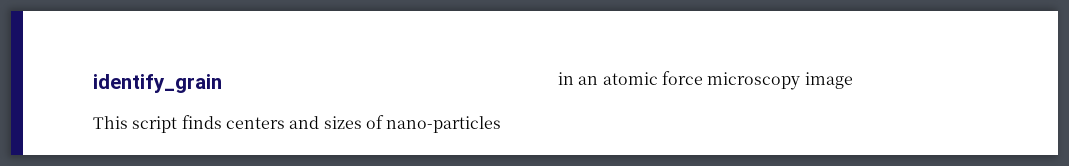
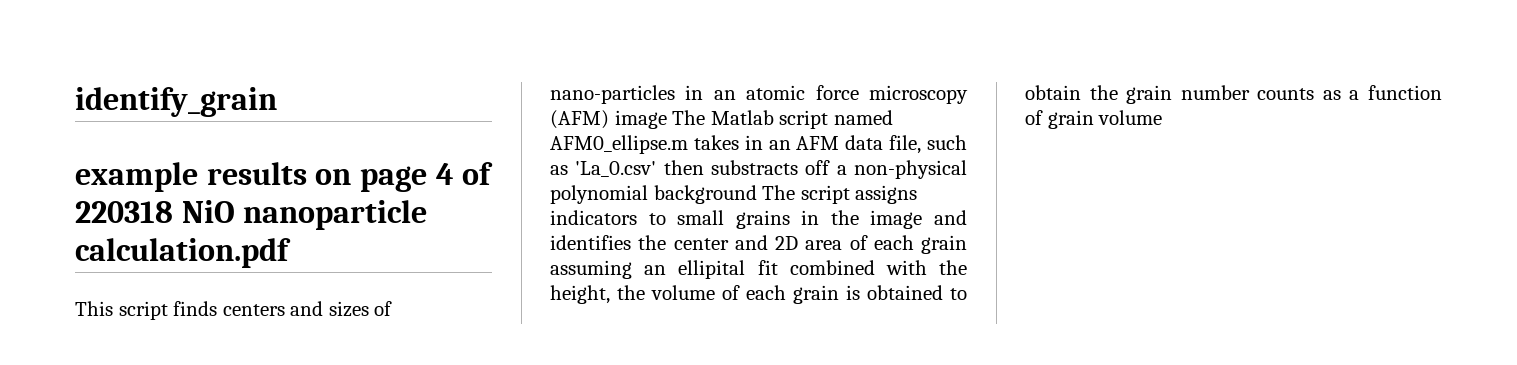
+ example results on page 4 of 220318 NiO nanoparticle calculation.pdf
- This script finds centers and sizes of nano-particles in an atomic force microscopy image
+ This script finds centers and sizes of nano-particles in an atomic force microscopy (AFM) image The Matlab script named AFM0_ellipse.m takes in an AFM data file, such as 'La_0.csv' then substracts off a non-physical polynomial background The script assigns indicators to small grains in the image and identifies the center and 2D area of each grain assuming an ellipital fit combined with the height, the volume of each grain is obtained to obtain the grain number counts as a function of grain volume

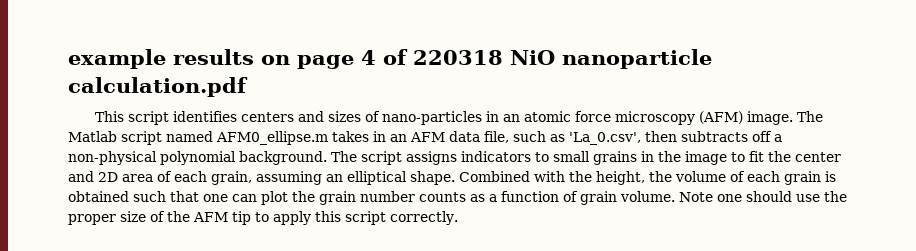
- identify_grain
- This script finds centers and sizes of nano-particles in an atomic force microscopy (AFM) image The Matlab script named AFM0_ellipse.m takes in an AFM data file, such as 'La_0.csv' then substracts off a non-physical polynomial background The script assigns indicators to small grains in the image and identifies the center and 2D area of each grain assuming an ellipital fit combined with the height, the volume of each grain is obtained to obtain the grain number counts as a function of grain volume
+ This script identifies centers and sizes of nano-particles in an atomic force microscopy (AFM) image. The Matlab script named AFM0_ellipse.m takes in an AFM data file, such as 'La_0.csv', then subtracts off a non-physical polynomial background. The script assigns indicators to small grains in the image to fit the center and 2D area of each grain, assuming an elliptical shape. Combined with the height, the volume of each grain is obtained such that one can plot the grain number counts as a function of grain volume. Note one should use the proper size of the AFM tip to apply this script correctly.

